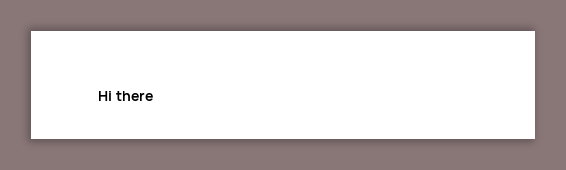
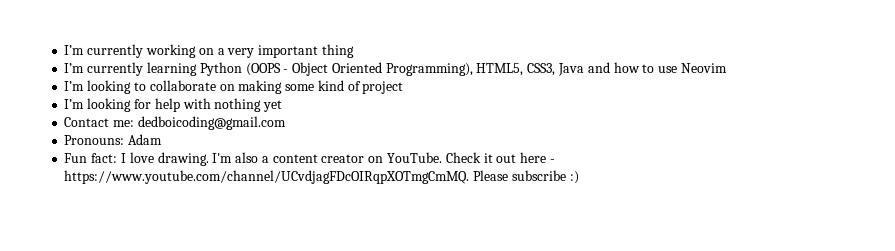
- Hi there
+ I’m currently working on a very important thing
+ I’m currently learning Python (OOPS - Object Oriented Programming), HTML5, CSS3, Java and how to use Neovim
+ I’m looking to collaborate on making some kind of project
+ I’m looking for help with nothing yet
+ Contact me: dedboicoding@gmail.com
+ Pronouns: Adam
+ Fun fact: I love drawing. I'm also a content creator on YouTube. Check it out here - https://www.youtube.com/channel/UCvdjagFDcOIRqpXOTmgCmMQ. Please subscribe :)

